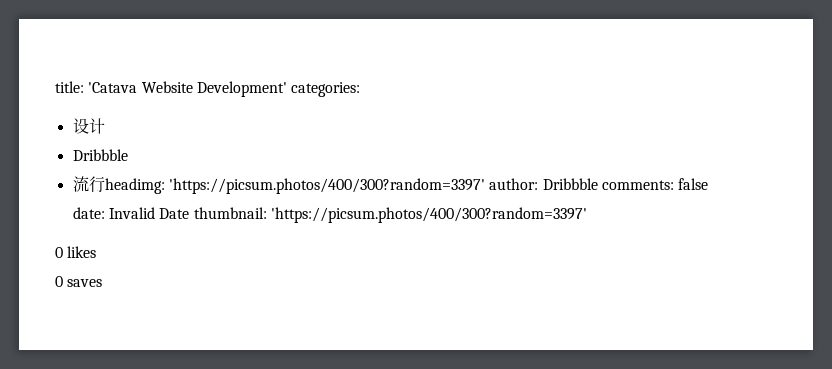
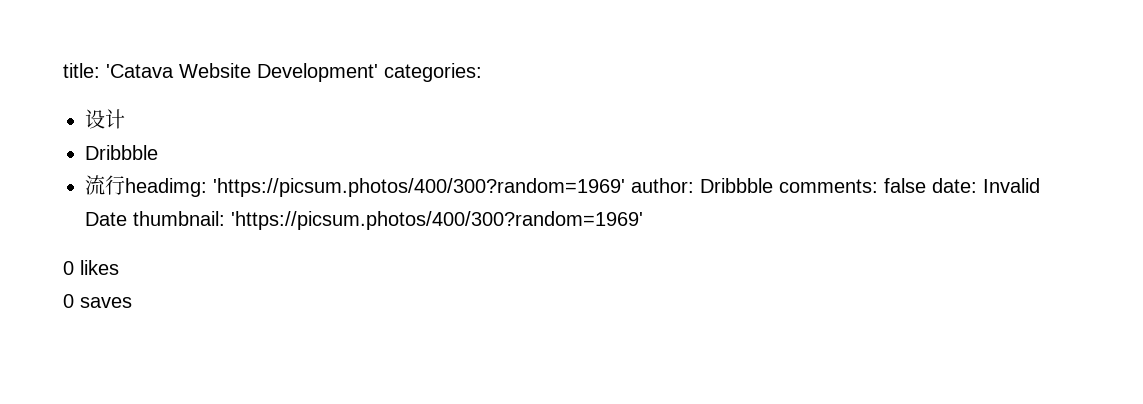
- 流行headimg: 'https://picsum.photos/400/300?random=3397' author: Dribbble comments: false date: Invalid Date thumbnail: 'https://picsum.photos/400/300?random=3397'
+ 流行headimg: 'https://picsum.photos/400/300?random=1969' author: Dribbble comments: false date: Invalid Date thumbnail: 'https://picsum.photos/400/300?random=1969'

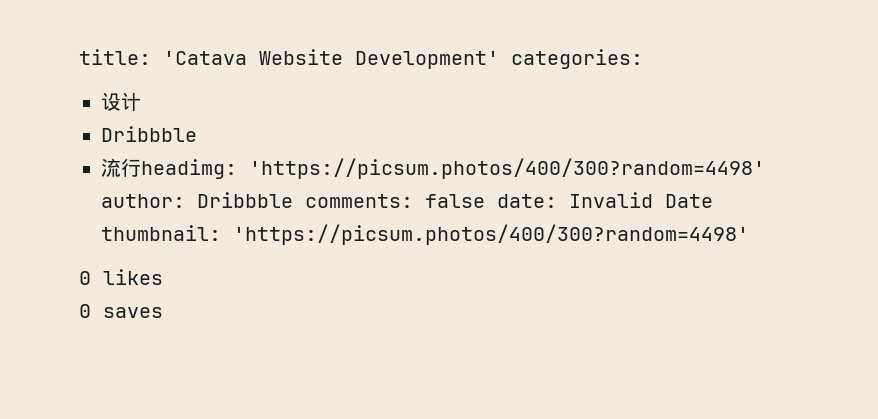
- 流行headimg: 'https://picsum.photos/400/300?random=1969' author: Dribbble comments: false date: Invalid Date thumbnail: 'https://picsum.photos/400/300?random=1969'
+ 流行headimg: 'https://picsum.photos/400/300?random=4498' author: Dribbble comments: false date: Invalid Date thumbnail: 'https://picsum.photos/400/300?random=4498'

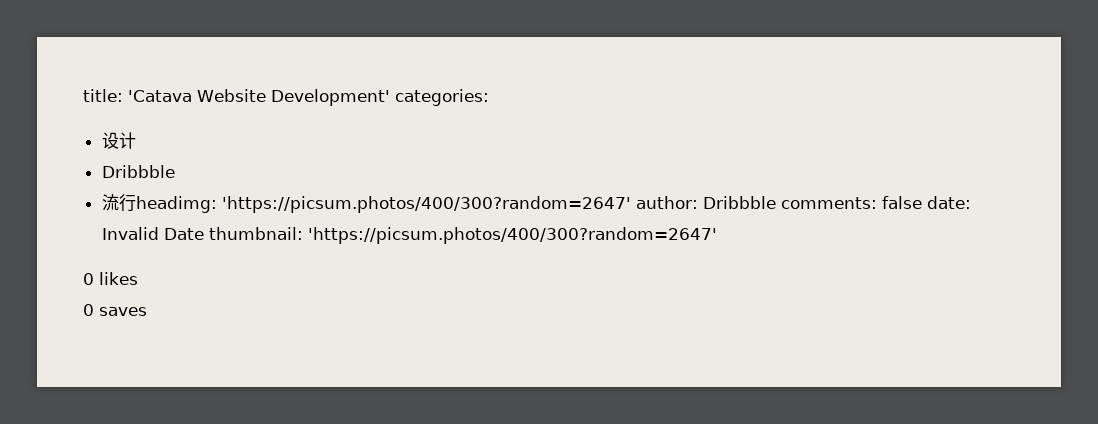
- 流行headimg: 'https://picsum.photos/400/300?random=4498' author: Dribbble comments: false date: Invalid Date thumbnail: 'https://picsum.photos/400/300?random=4498'
+ 流行headimg: 'https://picsum.photos/400/300?random=2647' author: Dribbble comments: false date: Invalid Date thumbnail: 'https://picsum.photos/400/300?random=2647'

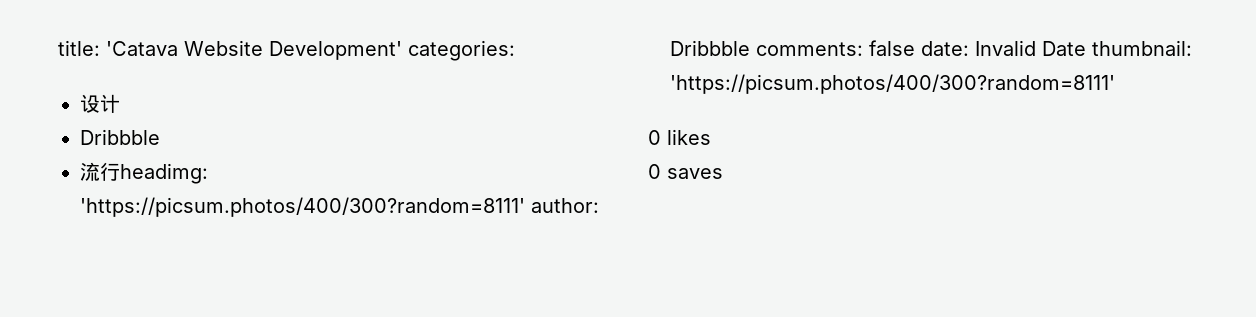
- 流行headimg: 'https://picsum.photos/400/300?random=2647' author: Dribbble comments: false date: Invalid Date thumbnail: 'https://picsum.photos/400/300?random=2647'
+ 流行headimg: 'https://picsum.photos/400/300?random=8111' author: Dribbble comments: false date: Invalid Date thumbnail: 'https://picsum.photos/400/300?random=8111'

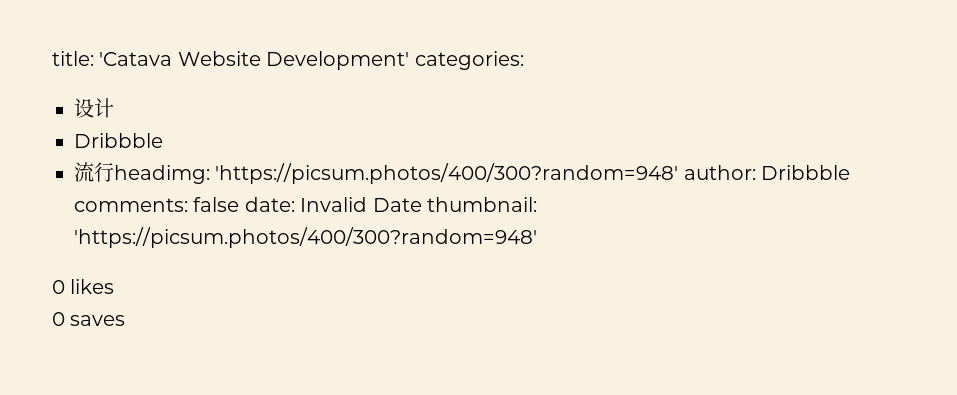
- 流行headimg: 'https://picsum.photos/400/300?random=8111' author: Dribbble comments: false date: Invalid Date thumbnail: 'https://picsum.photos/400/300?random=8111'
+ 流行headimg: 'https://picsum.photos/400/300?random=948' author: Dribbble comments: false date: Invalid Date thumbnail: 'https://picsum.photos/400/300?random=948'

